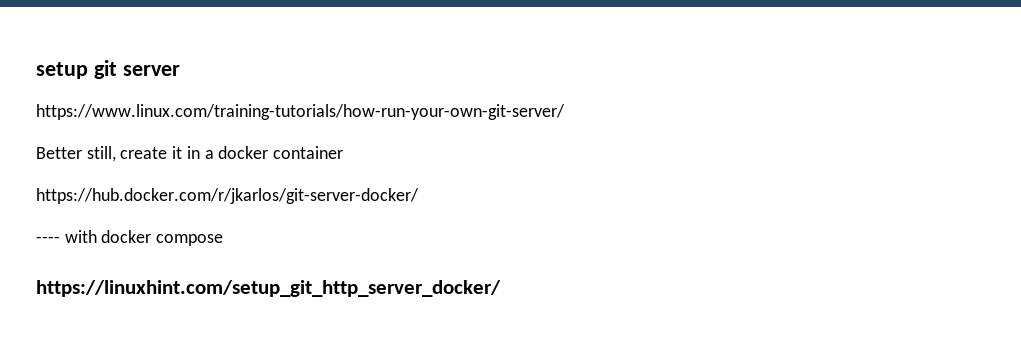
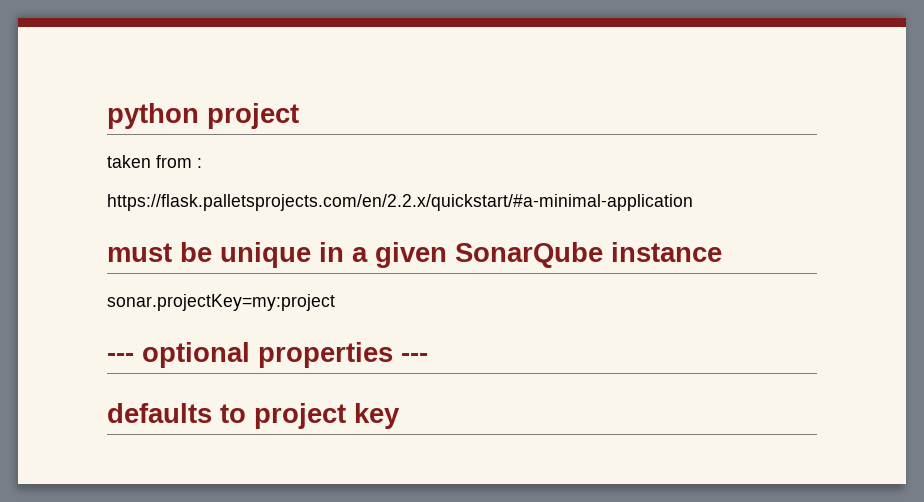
- setup git server
- https://www.linux.com/training-tutorials/how-run-your-own-git-server/
- Better still, create it in a docker container
- https://hub.docker.com/r/jkarlos/git-server-docker/
- ---- with docker compose
- https://linuxhint.com/setup_git_http_server_docker/
+ python project
+ taken from :
+ https://flask.palletsprojects.com/en/2.2.x/quickstart/#a-minimal-application
+ must be unique in a given SonarQube instance
+ sonar.projectKey=my:project
+ --- optional properties ---
+ defaults to project key

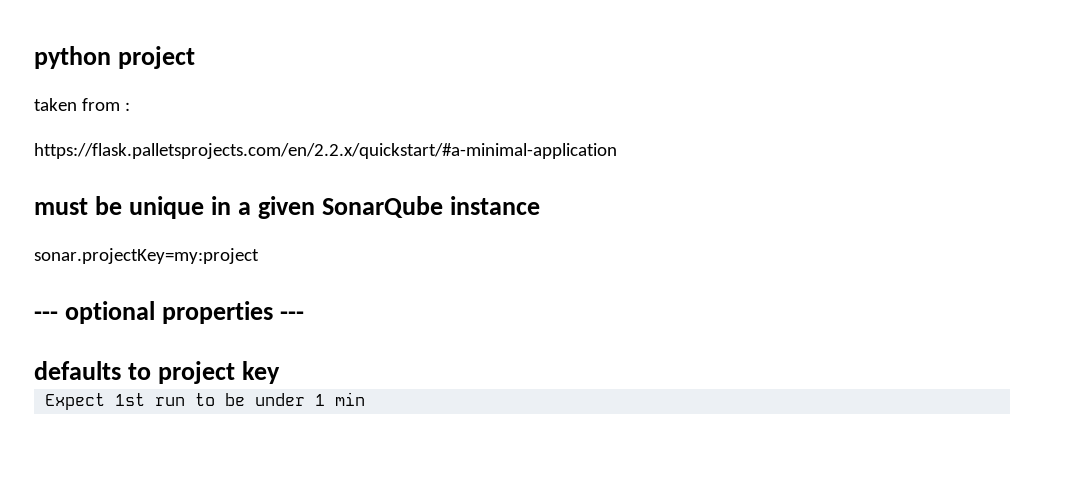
+ Expect 1st run to be under 1 min

